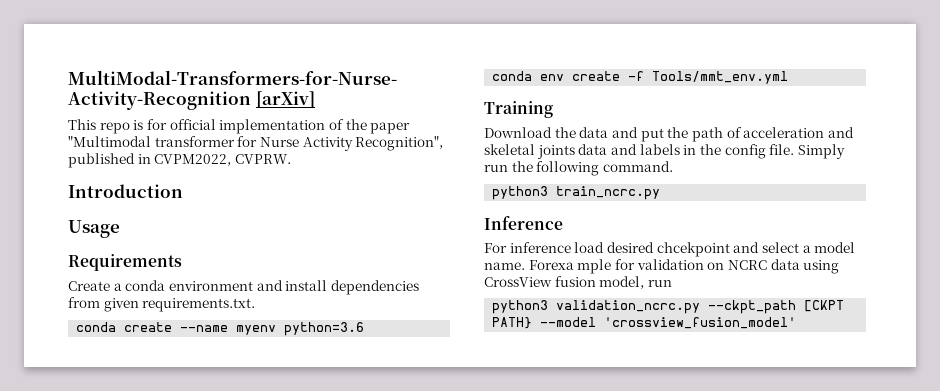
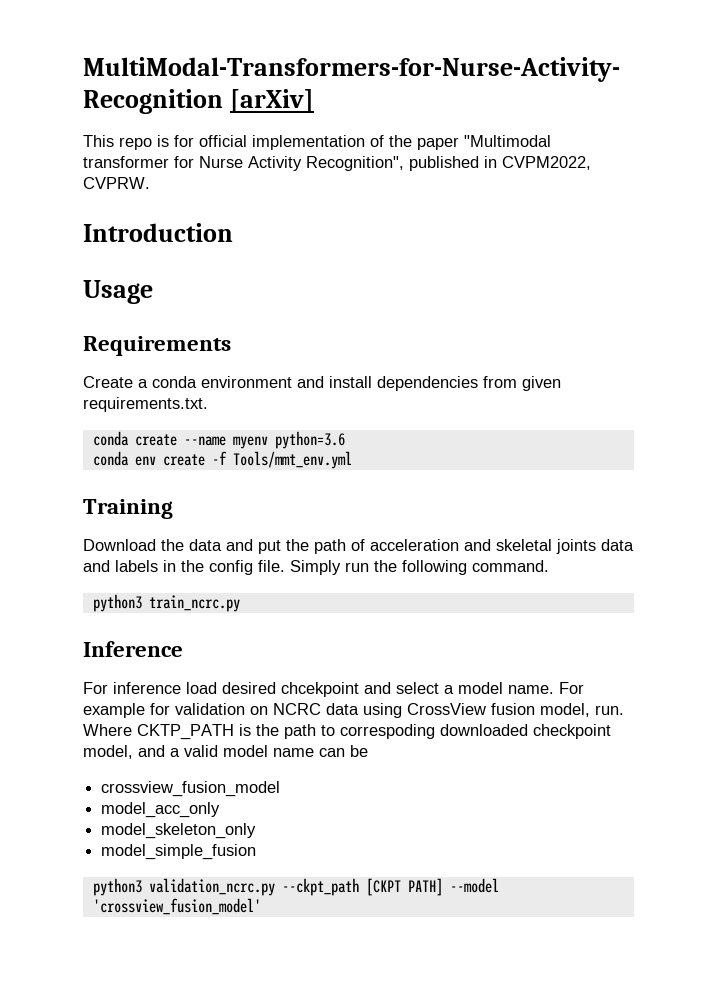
- Forexa mple for validation on NCRC data using CrossView fusion model, run
+ For example for validation on NCRC data using CrossView fusion model, run. Where CKTP_PATH is the path to correspoding downloaded checkpoint model, and a valid model name can be
+ crossview_fusion_model
+ model_acc_only
+ model_skeleton_only
+ model_simple_fusion
- python3 validation_ncrc.py --ckpt_path [CKPT PATH} --model 'crossview_fusion_model'
+ python3 validation_ncrc.py --ckpt_path [CKPT PATH] --model 'crossview_fusion_model'

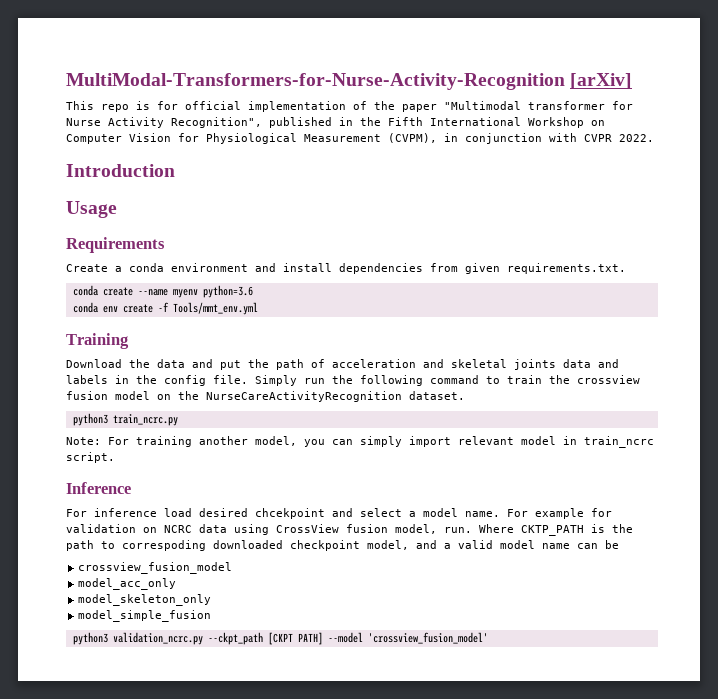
- This repo is for official implementation of the paper "Multimodal transformer for Nurse Activity Recognition", published in CVPM2022, CVPRW.
+ This repo is for official implementation of the paper "Multimodal transformer for Nurse Activity Recognition", published in the Fifth International Workshop on Computer Vision for Physiological Measurement (CVPM), in conjunction with CVPR 2022.
- Simply run the following command.
+ Simply run the following command to train the crossview fusion model on the NurseCareActivityRecognition dataset.
  python3 train_ncrc.py
+ Note: For training another model, you can simply import relevant model in train_ncrc script.

